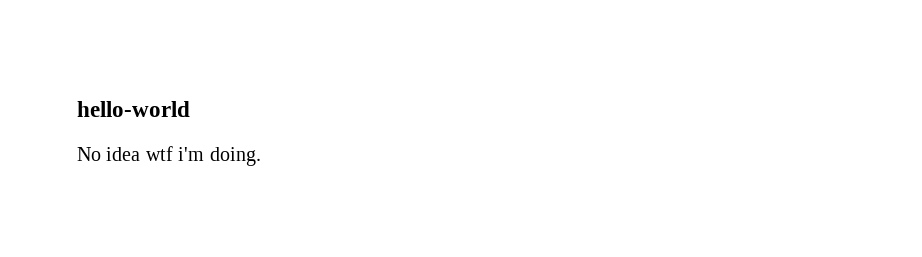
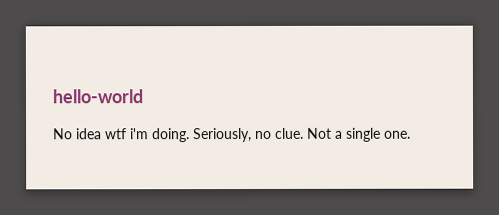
+ Seriously, no clue. Not a single one.

